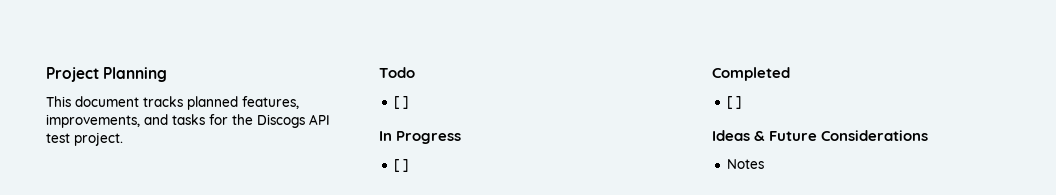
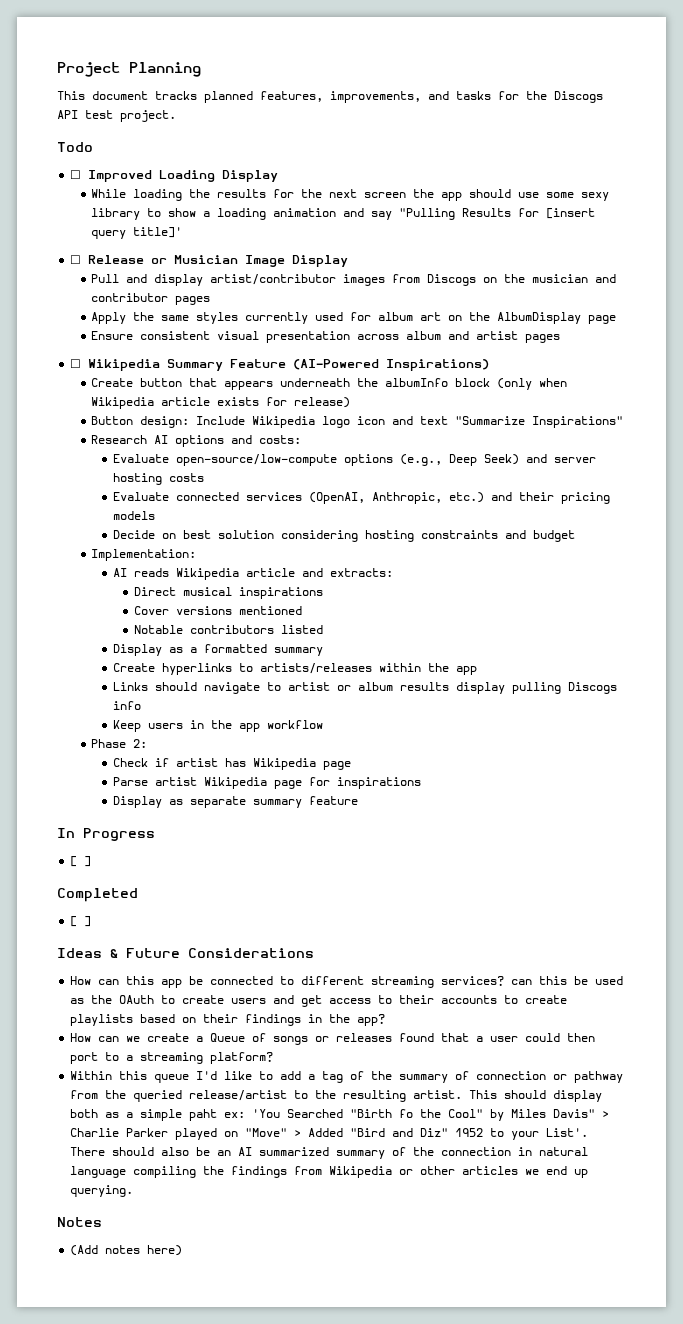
  Todo
- [ ]
+ ☐ Improved Loading Display
+ While loading the results for the next screen the app should use some sexy library to show a loading animation and say "Pulling Results for [insert query title]'
+ ☐ Release or Musician Image Display
+ Pull and display artist/contributor images from Discogs on the musician and contributor pages
+ Apply the same styles currently used for album art on the AlbumDisplay page
+ Ensure consistent visual presentation across album and artist pages
+ ☐ Wikipedia Summary Feature (AI-Powered Inspirations)
+ Create button that appears underneath the albumInfo block (only when Wikipedia article exists for release)
+ Button design: Include Wikipedia logo icon and text "Summarize Inspirations"
+ Research AI options and costs:
+ Evaluate open-source/low-compute options (e.g., Deep Seek) and server hosting costs
+ Evaluate connected services (OpenAI, Anthropic, etc.) and their pricing models
+ Decide on best solution considering hosting constraints and budget
+ Implementation:
+ AI reads Wikipedia article and extracts:
+ Direct musical inspirations
+ Cover versions mentioned
+ Notable contributors listed
+ Display as a formatted summary
+ Create hyperlinks to artists/releases within the app
+ Links should navigate to artist or album results display pulling Discogs info
+ Keep users in the app workflow
+ Phase 2:
+ Check if artist has Wikipedia page
+ Parse artist Wikipedia page for inspirations
+ Display as separate summary feature
+ How can this app be connected to different streaming services? can this be used as the OAuth to create users and get access to their accounts to create playlists based on their findings in the app?
+ How can we create a Queue of songs or releases found that a user could then port to a streaming platform?
+ Within this queue I'd like to add a tag of the summary of connection or pathway from the queried release/artist to the resulting artist. This should display both as a simple paht ex: 'You Searched "Birth fo the Cool" by Miles Davis" > Charlie Parker played on "Move" > Added "Bird and Diz" 1952 to your List'. There should also be an AI summarized summary of the connection in natural language compiling the findings from Wikipedia or other articles we end up querying.
  Notes
+ (Add notes here)

